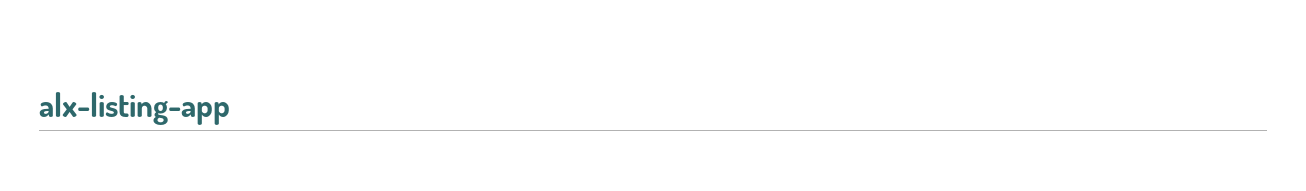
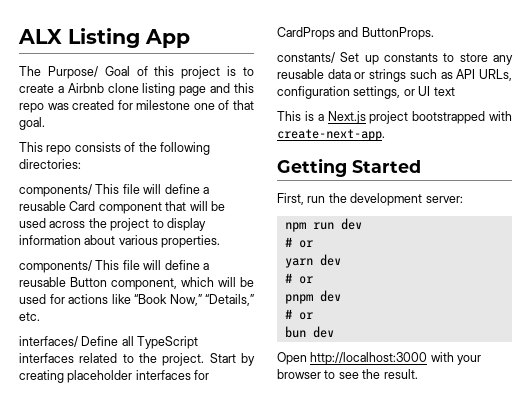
- alx-listing-app
+ ALX Listing App
+ The Purpose/ Goal of this project is to create a Airbnb clone listing page and this repo was created for milestone one of that goal.
+ This repo consists of the following directories:
+ components/ This file will define a reusable Card component that will be used across the project to display information about various properties.
+ components/ This file will define a reusable Button component, which will be used for actions like “Book Now,” “Details,” etc.
+ interfaces/ Define all TypeScript interfaces related to the project. Start by creating placeholder interfaces for CardProps and ButtonProps.
+ constants/ Set up constants to store any reusable data or strings such as API URLs, configuration settings, or UI text
+ This is a Next.js project bootstrapped with create-next-app.
+ Getting Started
+ First, run the development server:
+ npm run dev
+ # or
+ yarn dev
+ # or
+ pnpm dev
+ # or
+ bun dev
+ Open http://localhost:3000 with your browser to see the result.

